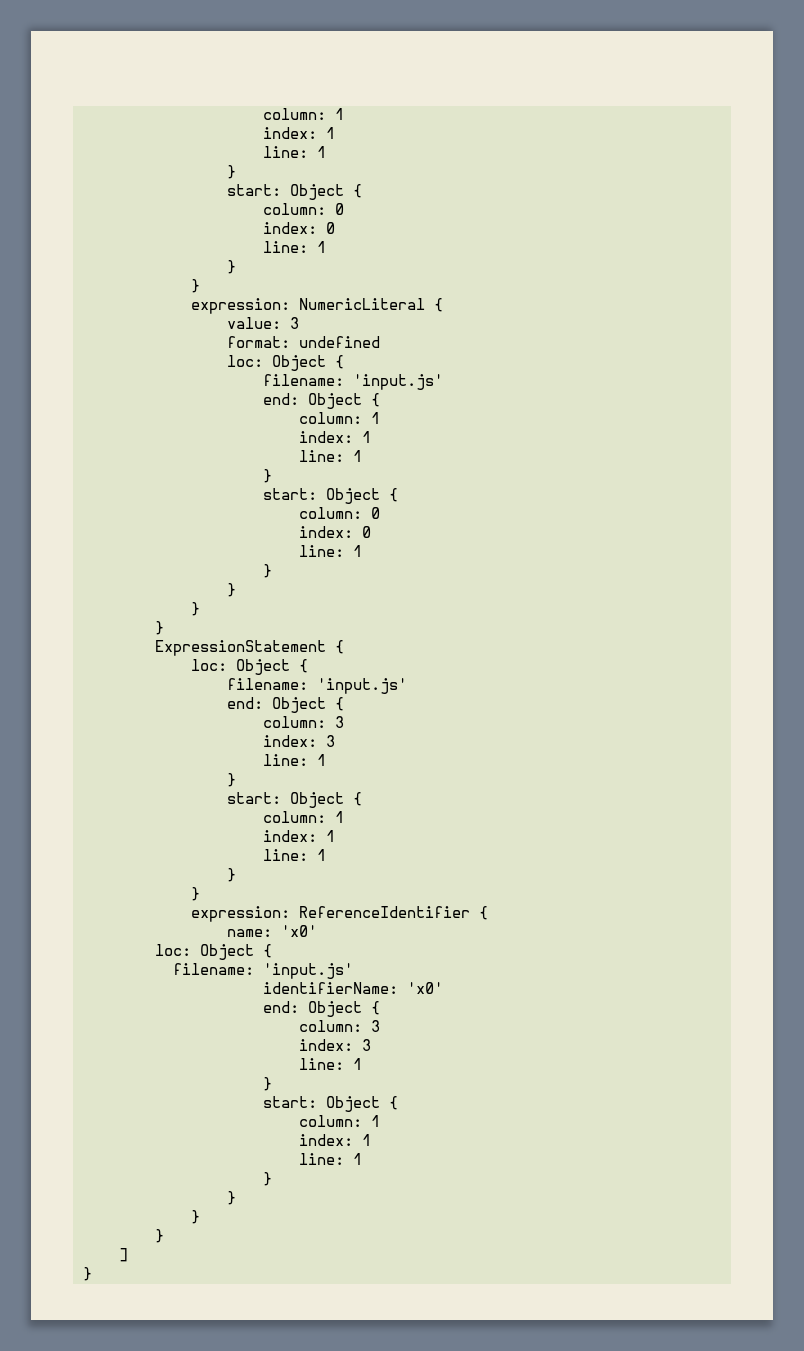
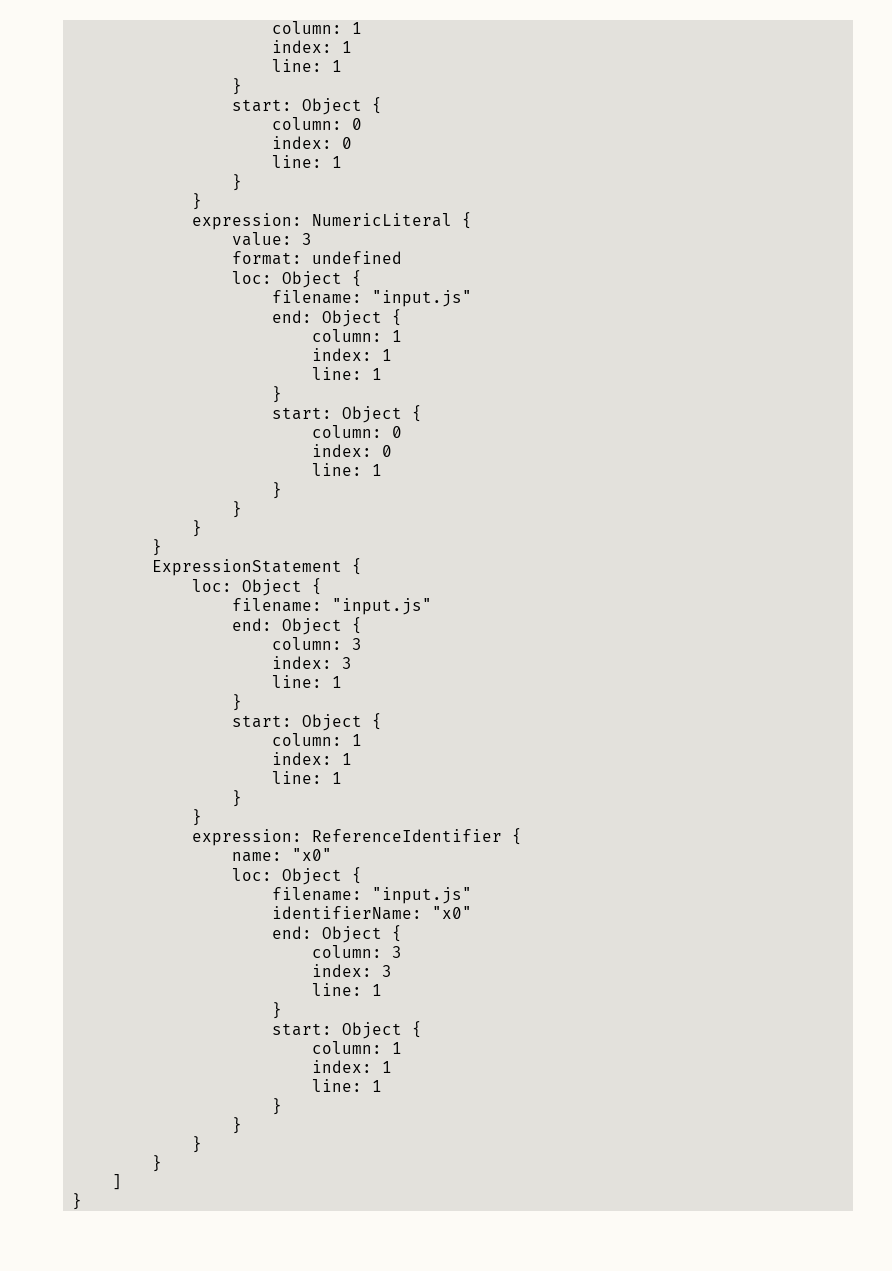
  format: undefined
  loc: Object {
- filename: 'input.js'
+ filename: "input.js"
  ExpressionStatement {
  loc: Object {
- filename: 'input.js'
+ filename: "input.js"
- name: 'x0'
+ name: "x0"
  loc: Object {
- filename: 'input.js'
+ filename: "input.js"
- identifierName: 'x0'
+ identifierName: "x0"

